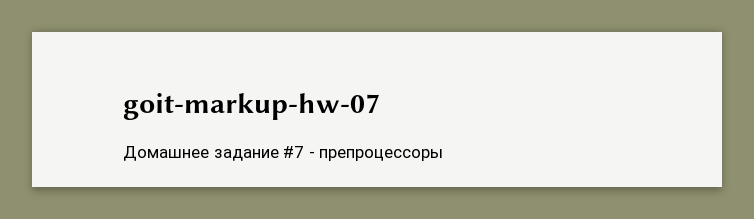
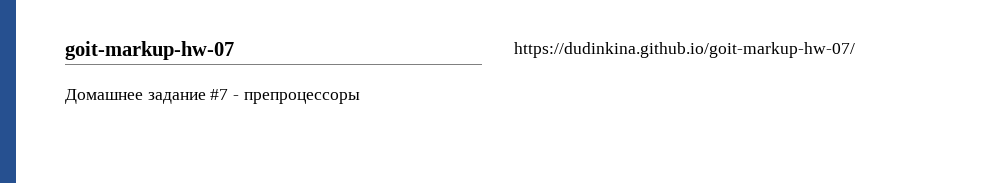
- Домашнее задание #7 - препроцессоры
+ Домашнее задание #7 - препроцессоры https://dudinkina.github.io/goit-markup-hw-07/

